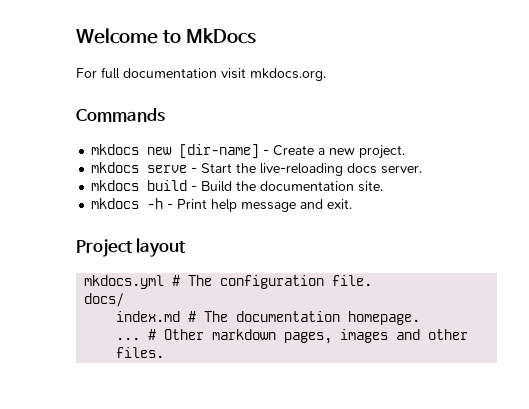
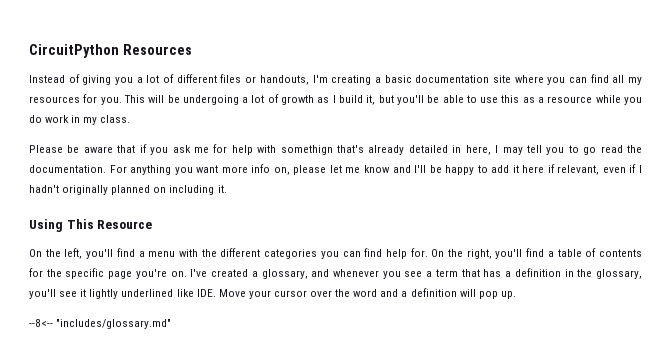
- Welcome to MkDocs
- For full documentation visit mkdocs.org.
- Commands
- mkdocs new [dir-name] - Create a new project.
- mkdocs serve - Start the live-reloading docs server.
- mkdocs build - Build the documentation site.
- mkdocs -h - Print help message and exit.
- Project layout
- mkdocs.yml # The configuration file.
- docs/
- index.md # The documentation homepage.
- ... # Other markdown pages, images and other files.
+ CircuitPython Resources
+ Instead of giving you a lot of different files or handouts, I'm creating a basic documentation site where you can find all my resources for you. This will be undergoing a lot of growth as I build it, but you'll be able to use this as a resource while you do work in my class.
+ Please be aware that if you ask me for help with somethign that's already detailed in here, I may tell you to go read the documentation. For anything you want more info on, please let me know and I'll be happy to add it here if relevant, even if I hadn't originally planned on including it.
+ Using This Resource
+ On the left, you'll find a menu with the different categories you can find help for. On the right, you'll find a table of contents for the specific page you're on. I've created a glossary, and whenever you see a term that has a definition in the glossary, you'll see it lightly underlined like IDE. Move your cursor over the word and a definition will pop up.
+ --8<-- "includes/glossary.md"

